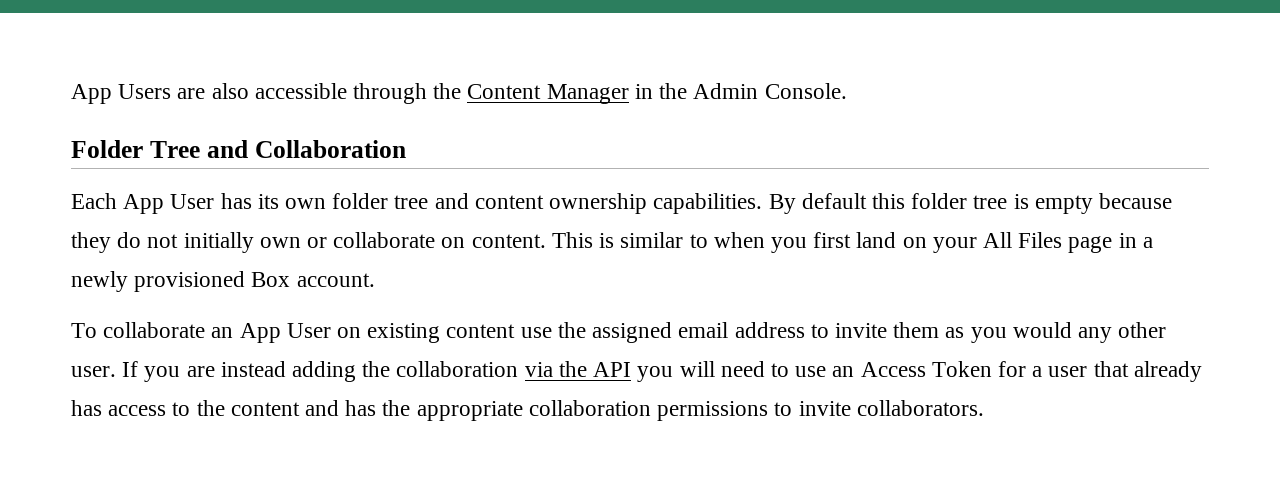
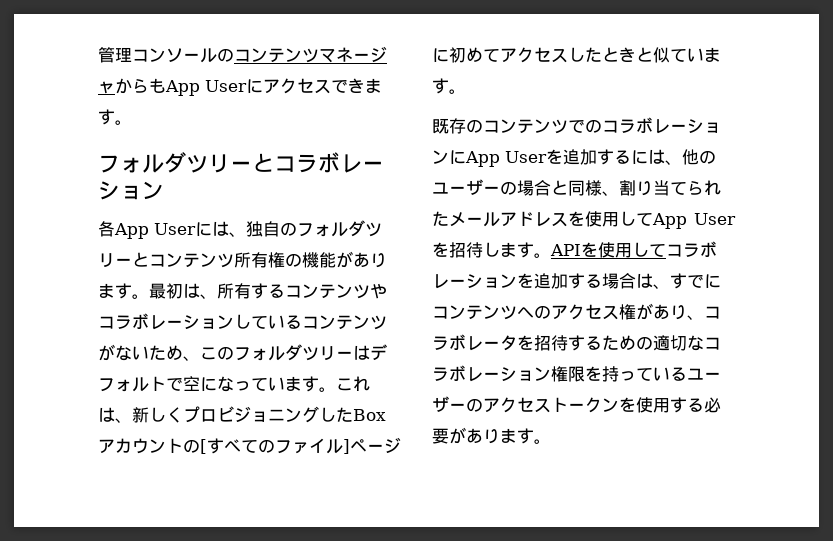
- App Users are also accessible through the Content Manager in the Admin Console.
- Folder Tree and Collaboration
- Each App User has its own folder tree and content ownership capabilities. By default this folder tree is empty because they do not initially own or collaborate on content. This is similar to when you first land on your All Files page in a newly provisioned Box account.
- To collaborate an App User on existing content use the assigned email address to invite them as you would any other user. If you are instead adding the collaboration via the API you will need to use an Access Token for a user that already has access to the content and has the appropriate collaboration permissions to invite collaborators.
+ 管理コンソールのコンテンツマネージャからもApp Userにアクセスできます。
+ フォルダツリーとコラボレーション
+ 各App Userには、独自のフォルダツリーとコンテンツ所有権の機能があります。最初は、所有するコンテンツやコラボレーションしているコンテンツがないため、このフォルダツリーはデフォルトで空になっています。これは、新しくプロビジョニングしたBoxアカウントの[すべてのファイル]ページに初めてアクセスしたときと似ています。
+ 既存のコンテンツでのコラボレーションにApp Userを追加するには、他のユーザーの場合と同様、割り当てられたメールアドレスを使用してApp Userを招待します。APIを使用してコラボレーションを追加する場合は、すでにコンテンツへのアクセス権があり、コラボレータを招待するための適切なコラボレーション権限を持っているユーザーのアクセストークンを使用する必要があります。

